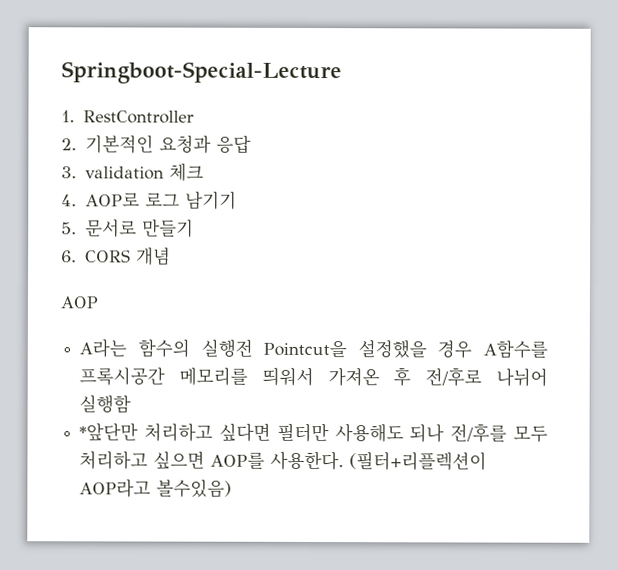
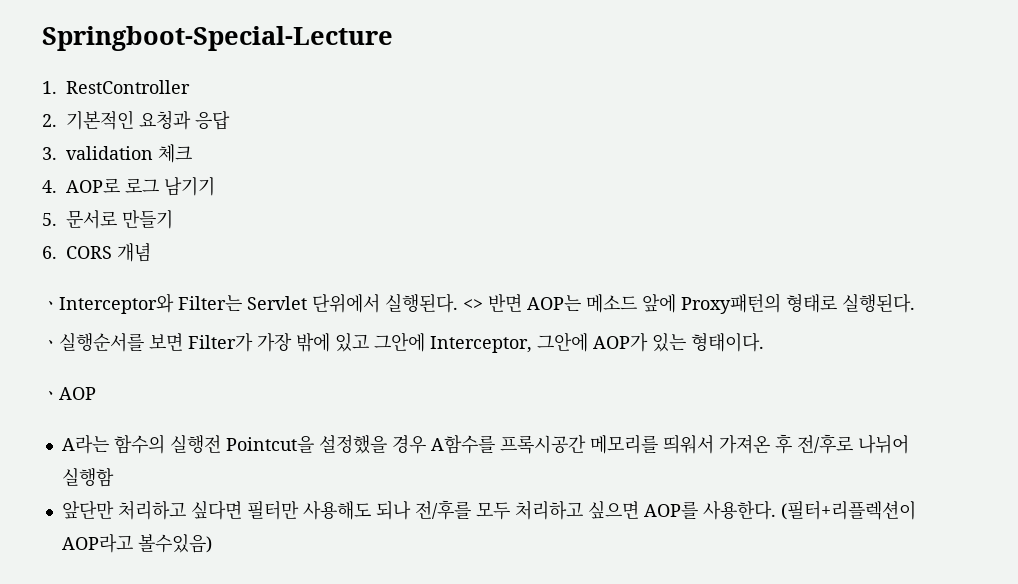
- AOP
+ ㆍInterceptor와 Filter는 Servlet 단위에서 실행된다. <> 반면 AOP는 메소드 앞에 Proxy패턴의 형태로 실행된다.
+ ㆍ실행순서를 보면 Filter가 가장 밖에 있고 그안에 Interceptor, 그안에 AOP가 있는 형태이다.
+ ㆍAOP
- *앞단만 처리하고 싶다면 필터만 사용해도 되나 전/후를 모두 처리하고 싶으면 AOP를 사용한다.
+ 앞단만 처리하고 싶다면 필터만 사용해도 되나 전/후를 모두 처리하고 싶으면 AOP를 사용한다.

